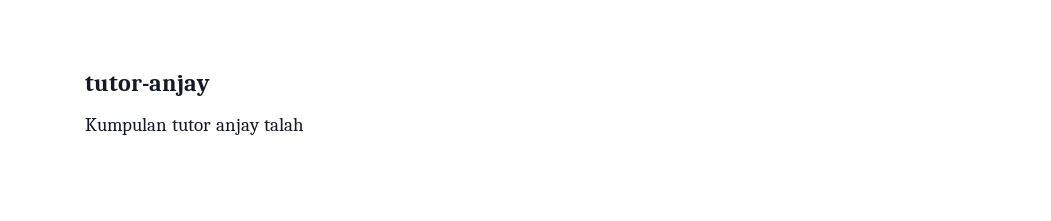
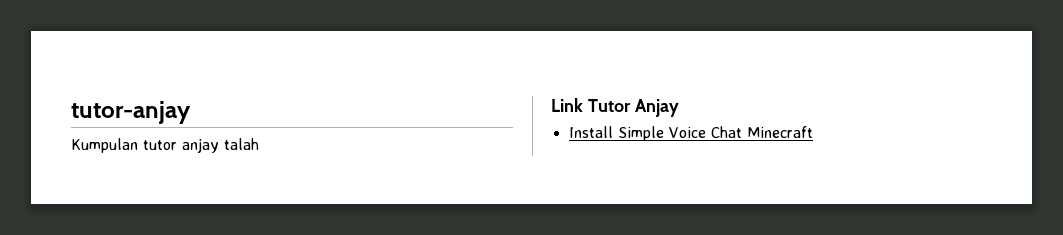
+ Link Tutor Anjay
+ Install Simple Voice Chat Minecraft

